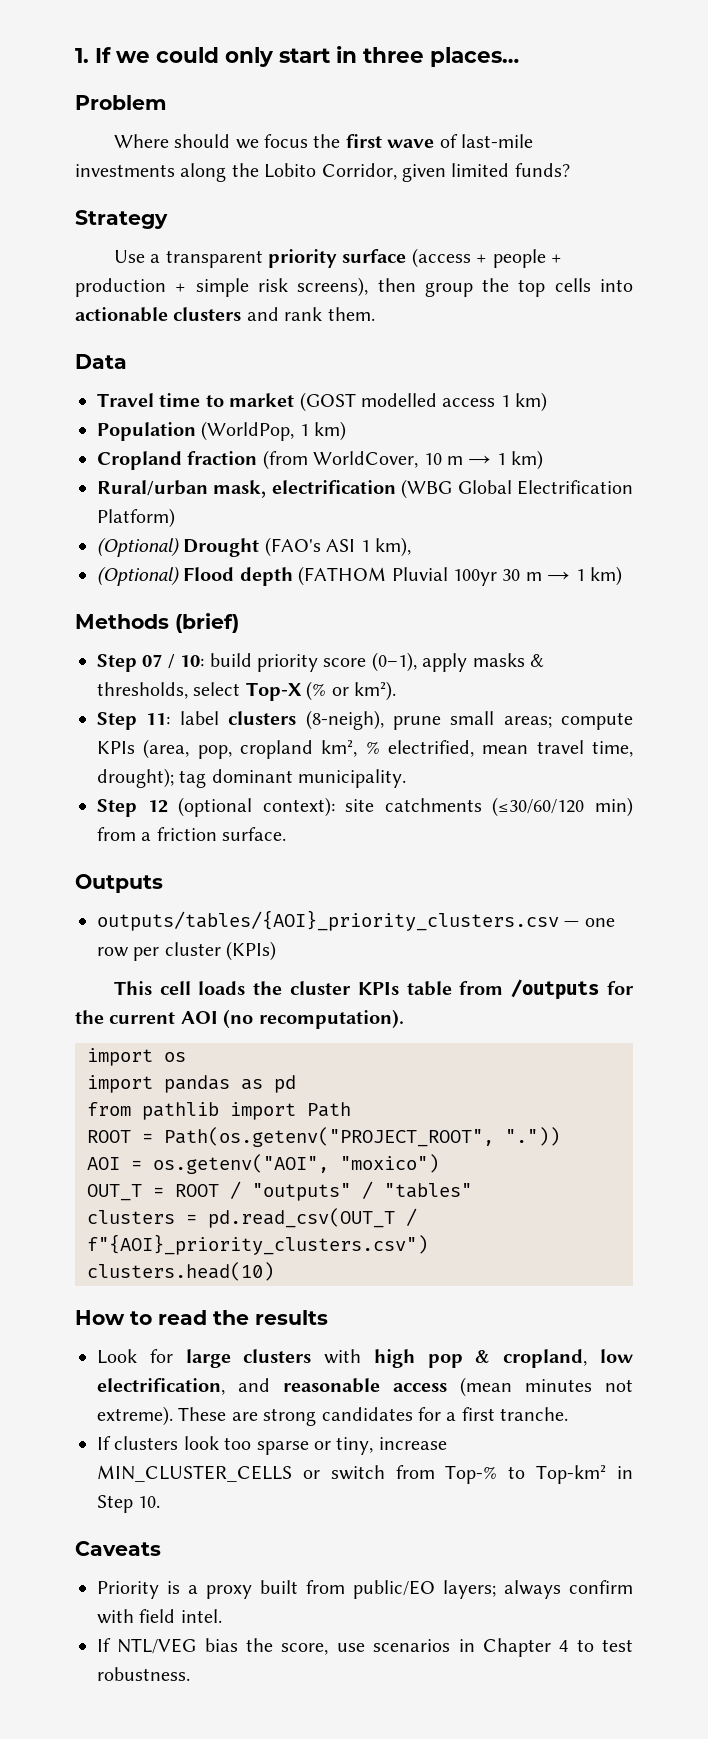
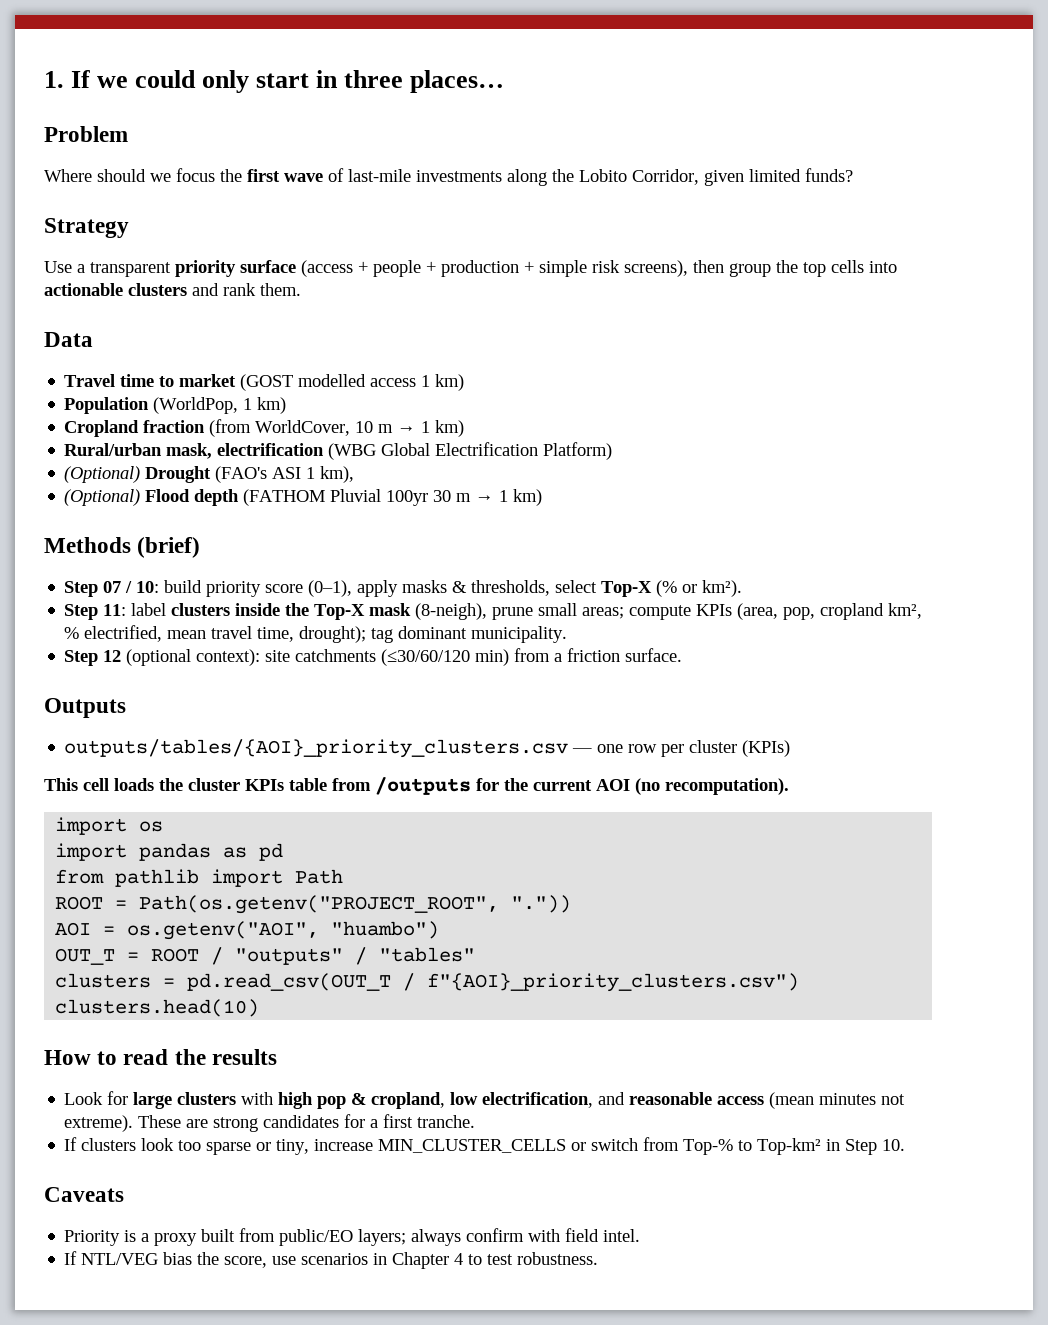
- Step 11: label clusters (8-neigh), prune small areas; compute KPIs (area, pop, cropland km², % electrified, mean travel time, drought); tag dominant municipality.
+ Step 11: label clusters inside the Top-X mask (8-neigh), prune small areas; compute KPIs (area, pop, cropland km², % electrified, mean travel time, drought); tag dominant municipality.
- AOI = os.getenv("AOI", "moxico")
+ AOI = os.getenv("AOI", "huambo")

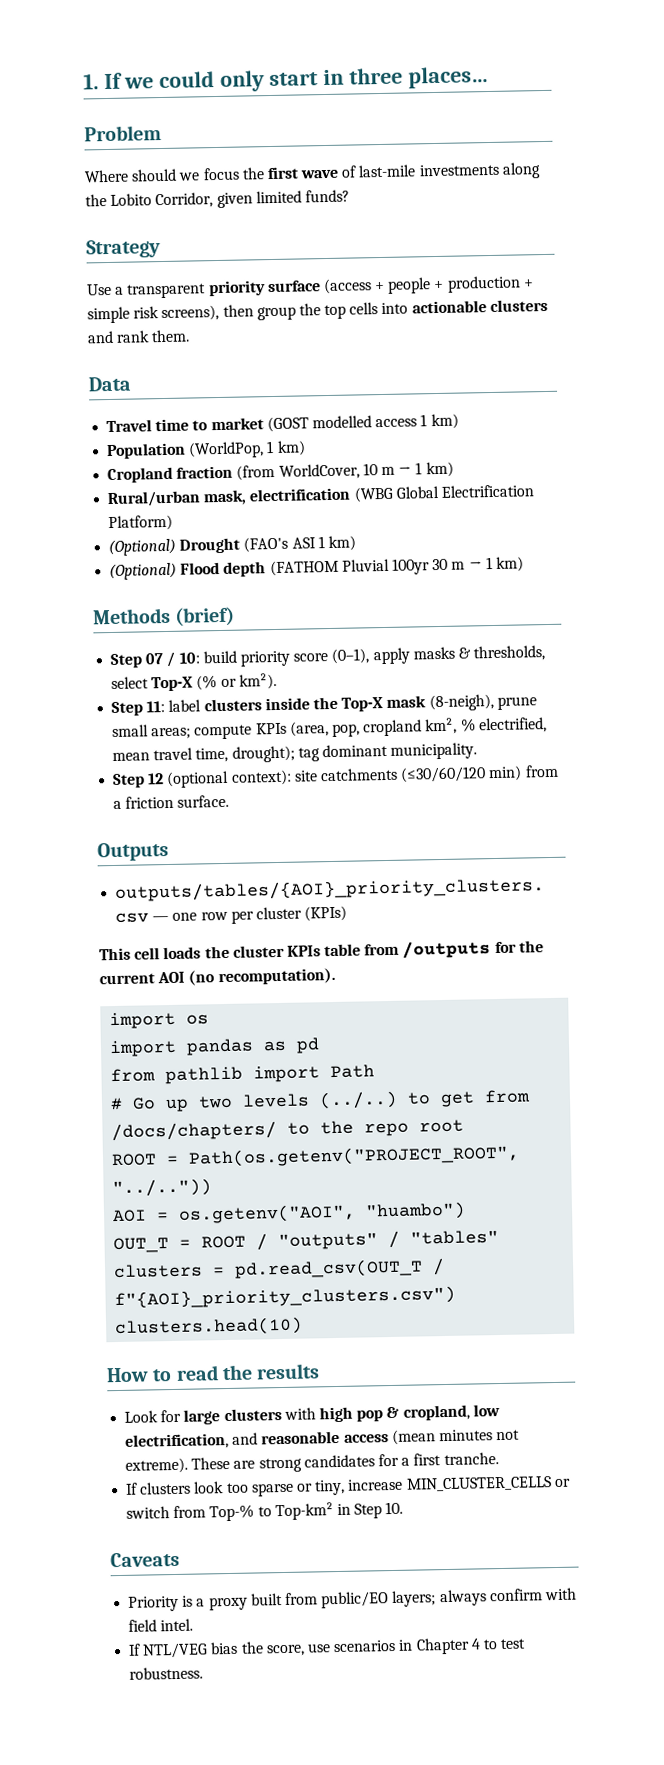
- (Optional) Drought (FAO's ASI 1 km),
+ (Optional) Drought (FAO's ASI 1 km)
+ # Go up two levels (../..) to get from /docs/chapters/ to the repo root
- ROOT = Path(os.getenv("PROJECT_ROOT", "."))
+ ROOT = Path(os.getenv("PROJECT_ROOT", "../.."))

